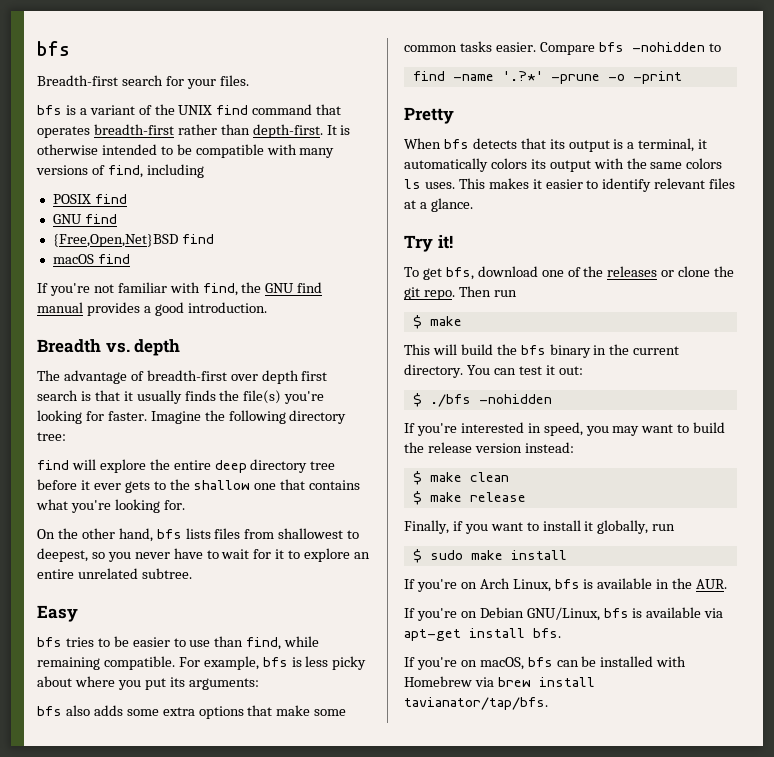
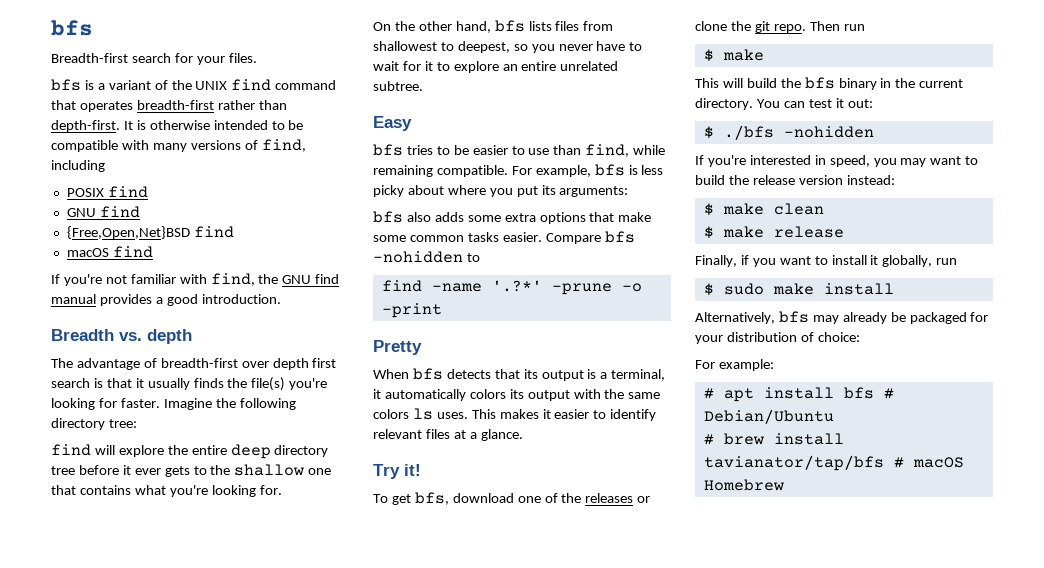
- If you're on Arch Linux, bfs is available in the AUR.
- If you're on Debian GNU/Linux, bfs is available via apt-get install bfs.
- If you're on macOS, bfs can be installed with Homebrew via brew install tavianator/tap/bfs.
+ Alternatively, bfs may already be packaged for your distribution of choice:
+ For example:
+ # apt install bfs # Debian/Ubuntu
+ # brew install tavianator/tap/bfs # macOS Homebrew

